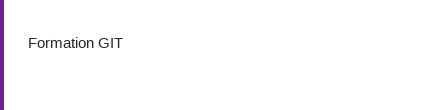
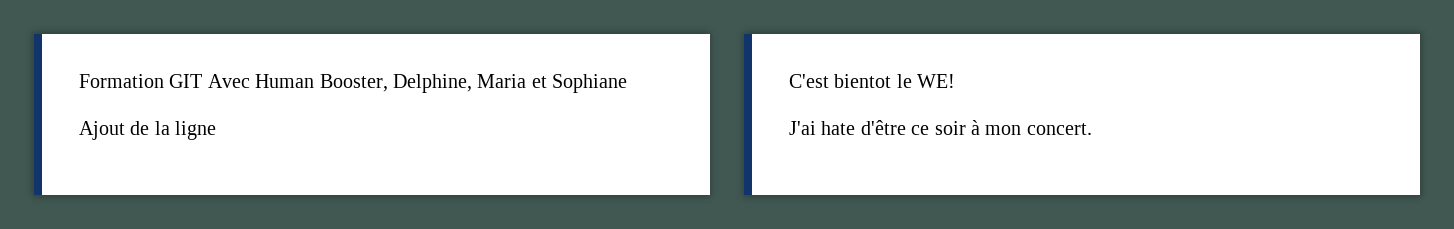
- Formation GIT
+ Formation GIT Avec Human Booster, Delphine, Maria et Sophiane
+ Ajout de la ligne
+ C'est bientot le WE!
+ J'ai hate d'être ce soir à mon concert.

